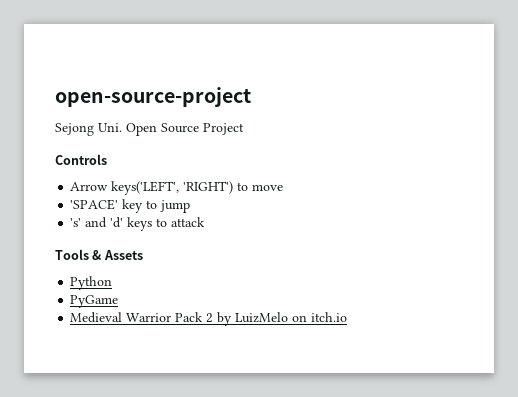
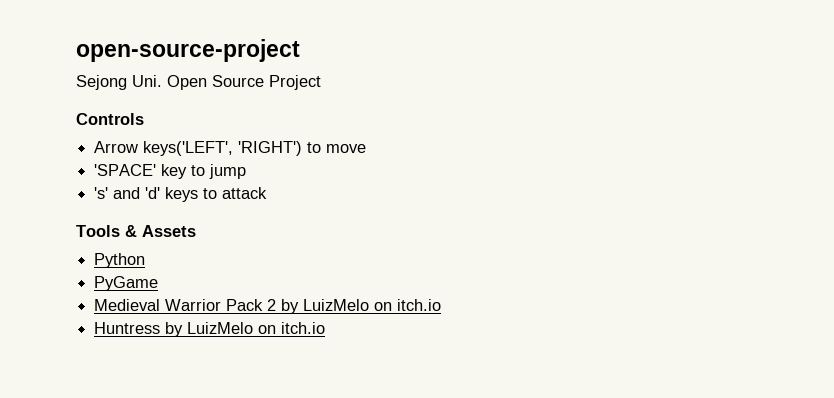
+ Huntress by LuizMelo on itch.io

